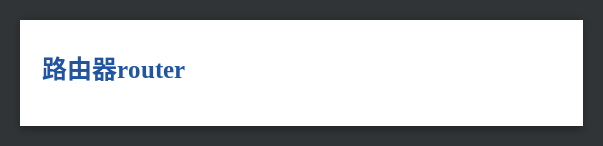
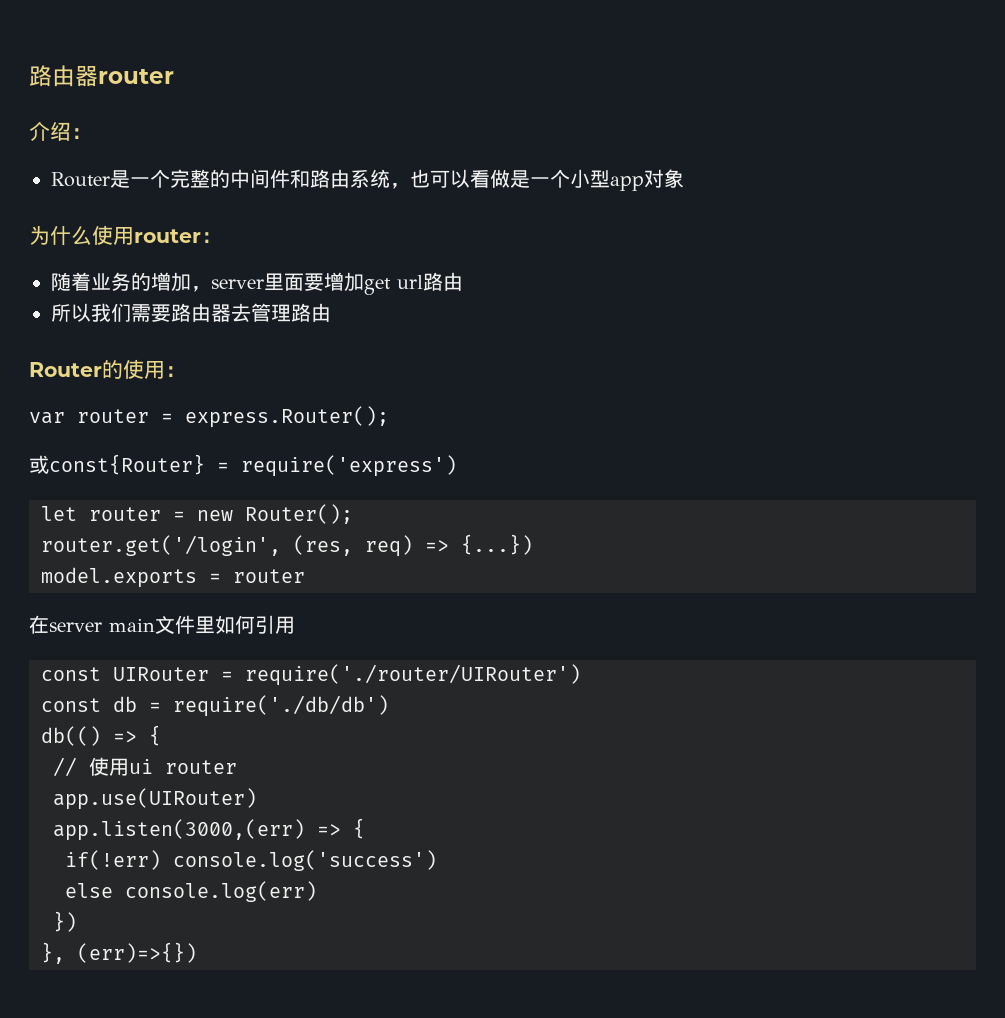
+ 介绍：
+ Router是一个完整的中间件和路由系统，也可以看做是一个小型app对象
+ 为什么使用router：
+ 随着业务的增加，server里面要增加get url路由
+ 所以我们需要路由器去管理路由
+ Router的使用：
+ var router = express.Router();
+ 或const{Router} = require('express')
+ let router = new Router();
+ router.get('/login', (res, req) => {...})
+ model.exports = router
+ 在server main文件里如何引用
+ const UIRouter = require('./router/UIRouter')
+ const db = require('./db/db')
+ db(() => {
+ // 使用ui router
+ app.use(UIRouter)
+ app.listen(3000,(err) => {
+ if(!err) console.log('success')
+ else console.log(err)
+ })
+ }, (err)=>{})

